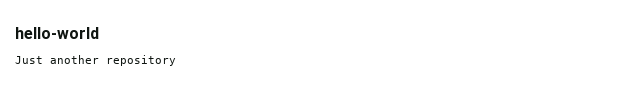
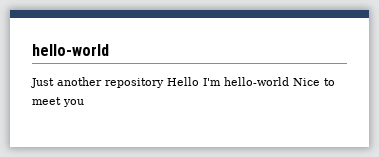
- Just another repository
+ Just another repository Hello I'm hello-world Nice to meet you

